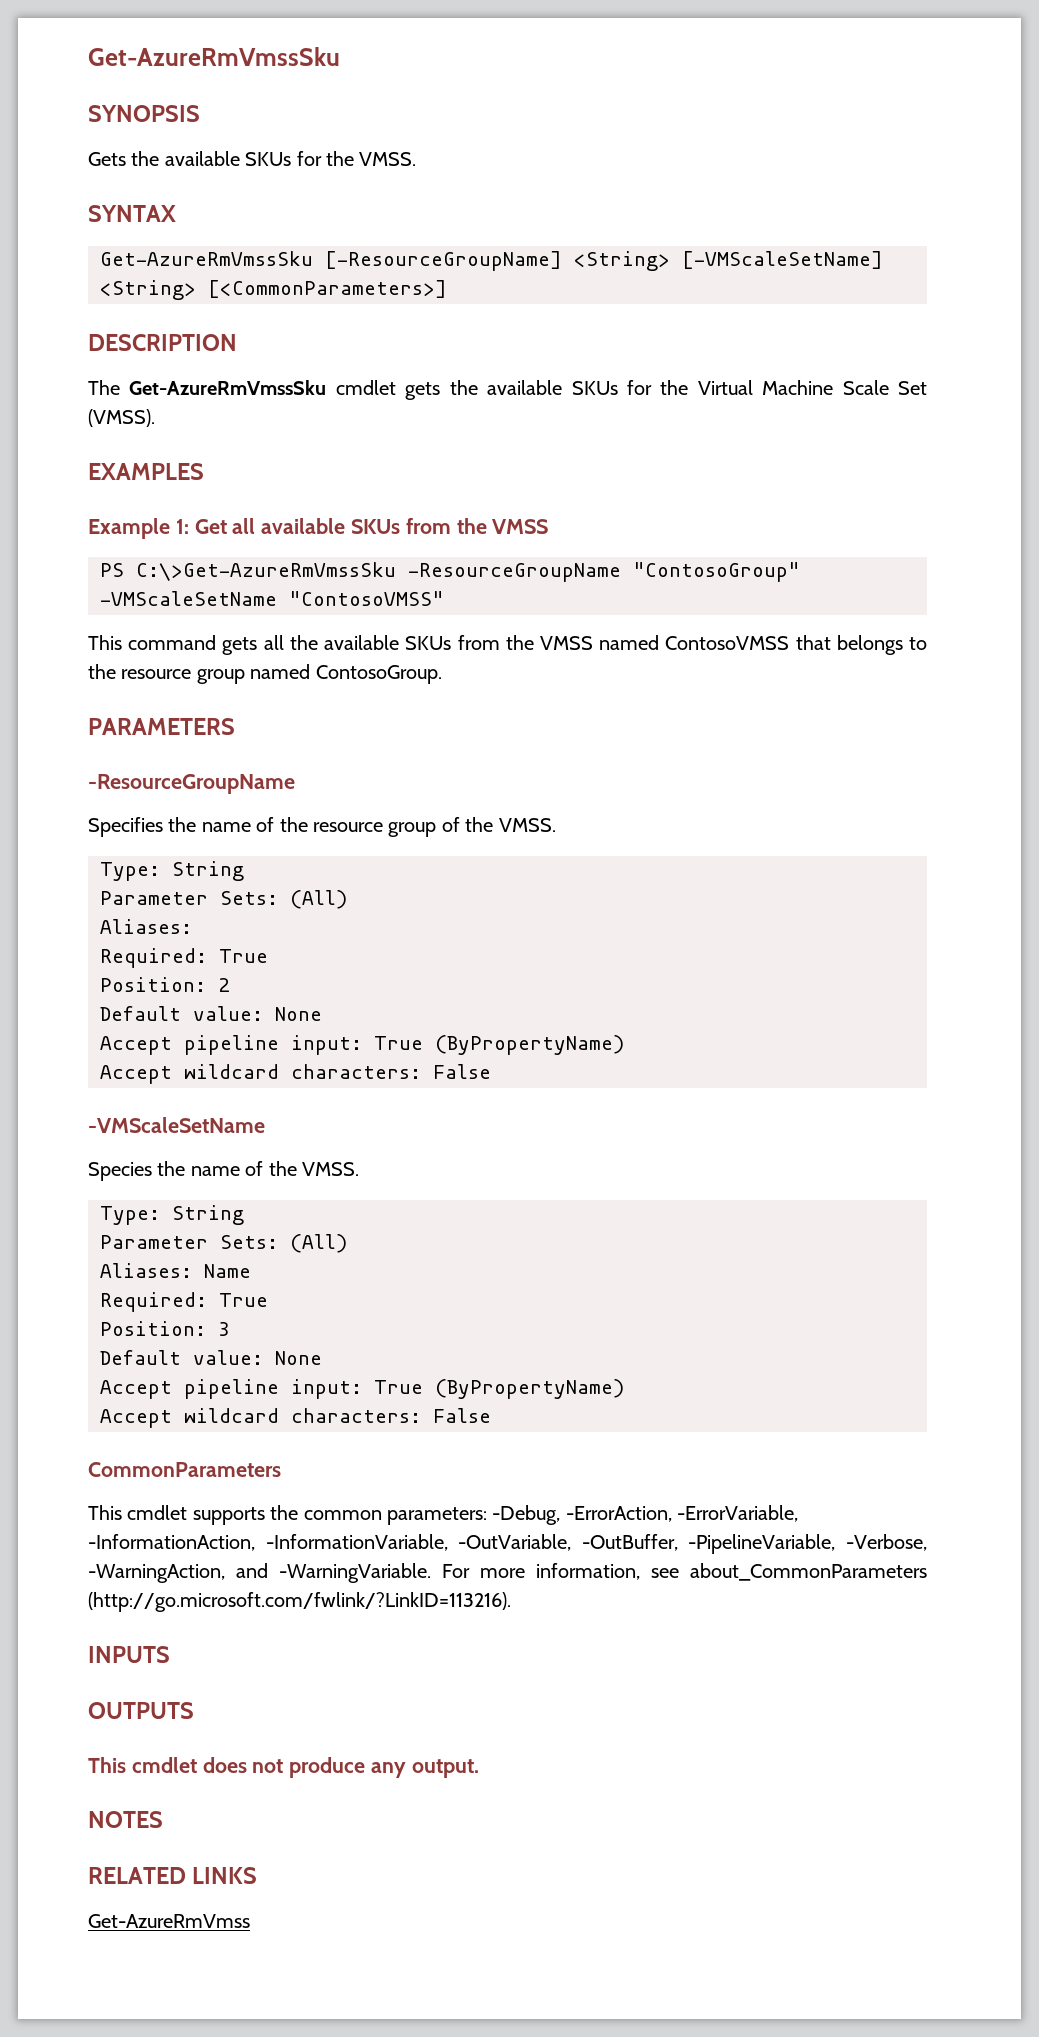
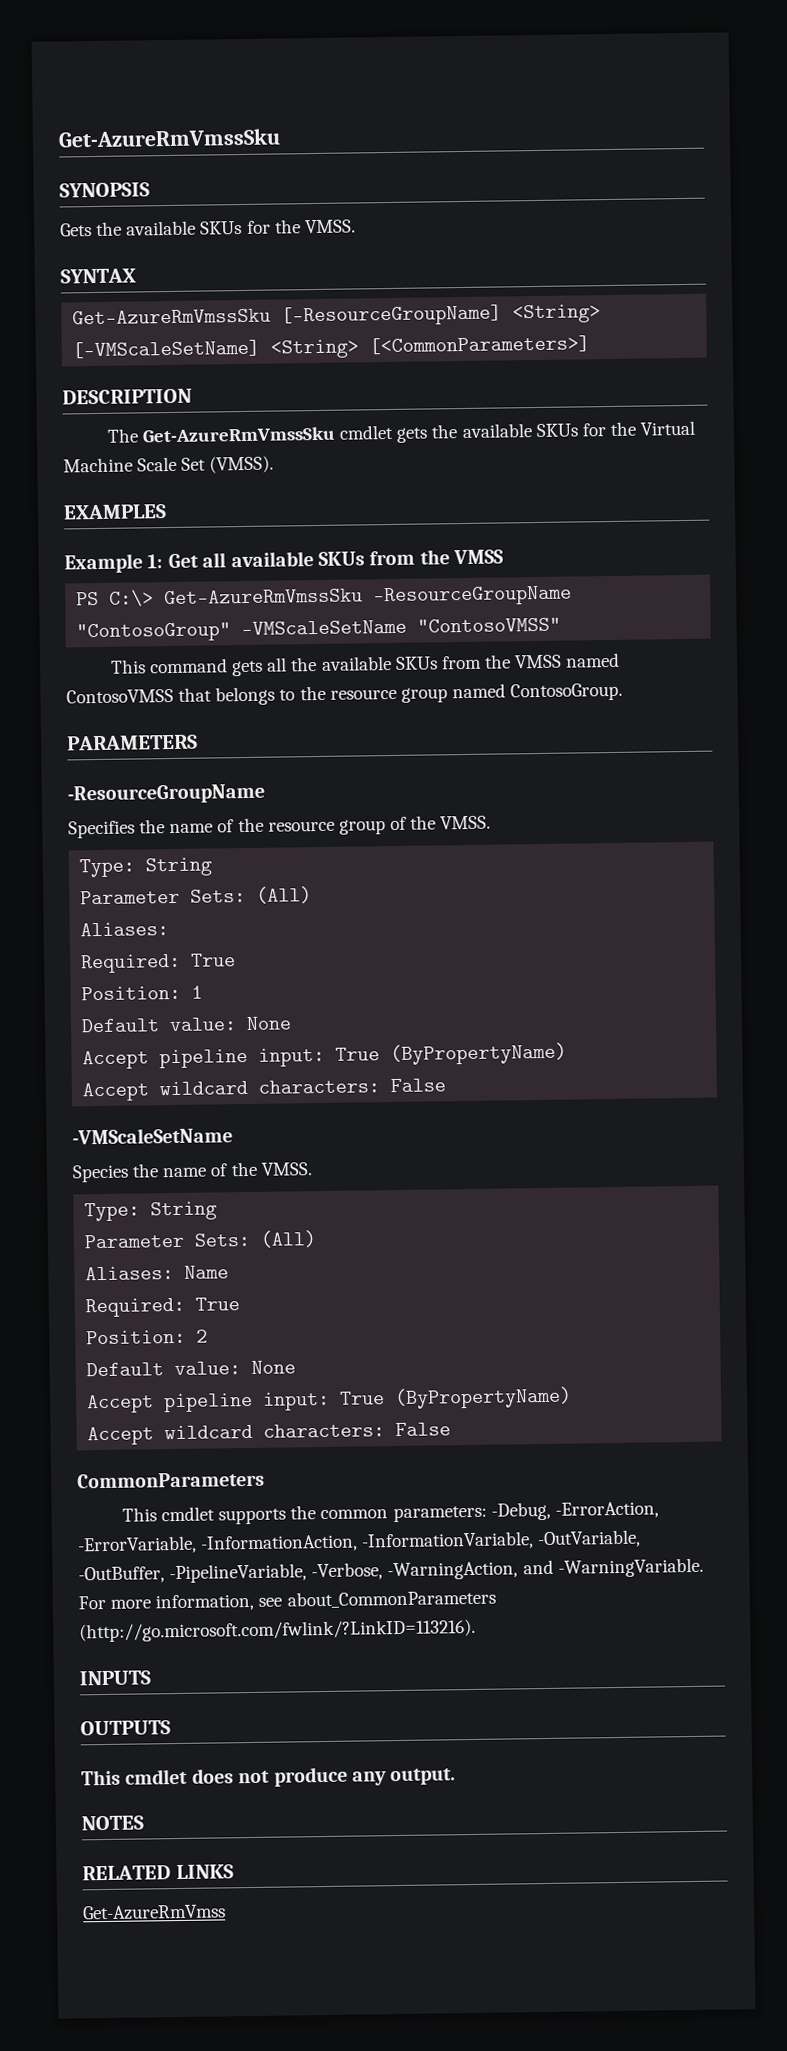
- PS C:\>Get-AzureRmVmssSku -ResourceGroupName "ContosoGroup" -VMScaleSetName "ContosoVMSS"
+ PS C:\> Get-AzureRmVmssSku -ResourceGroupName "ContosoGroup" -VMScaleSetName "ContosoVMSS"
- Position: 2
+ Position: 1
- Position: 3
+ Position: 2

